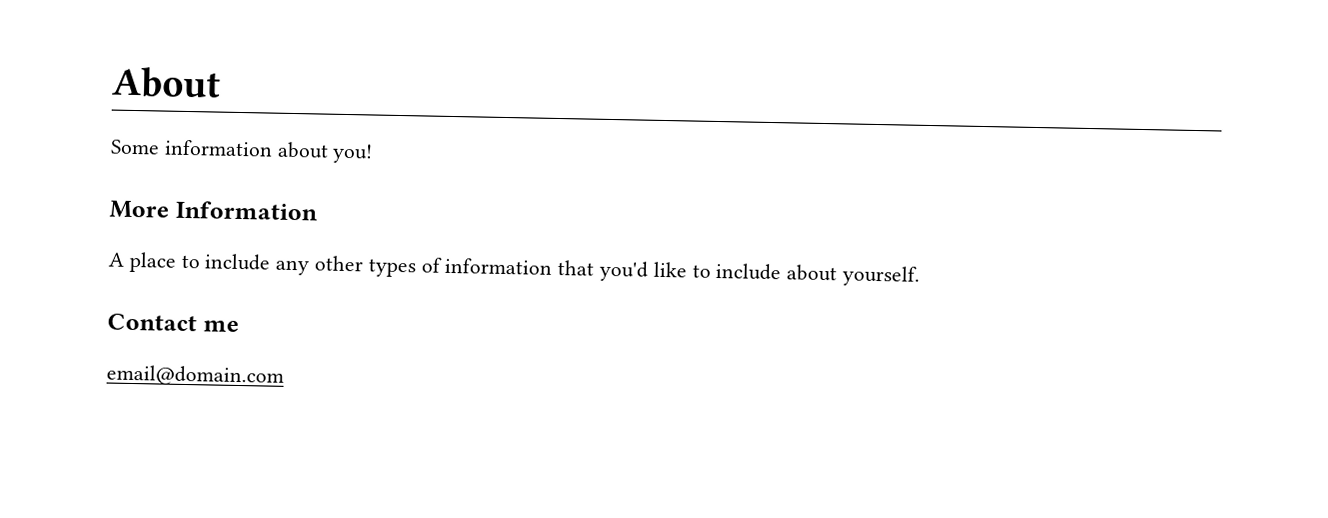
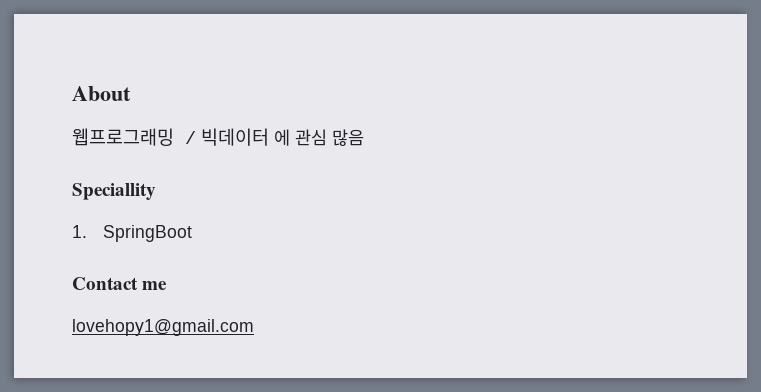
- Some information about you!
- More Information
- A place to include any other types of information that you'd like to include about yourself.
+ 웹프로그래밍 / 빅데이터 에 관심 많음
+ Speciallity
+ 1. SpringBoot
- email@domain.com
+ lovehopy1@gmail.com

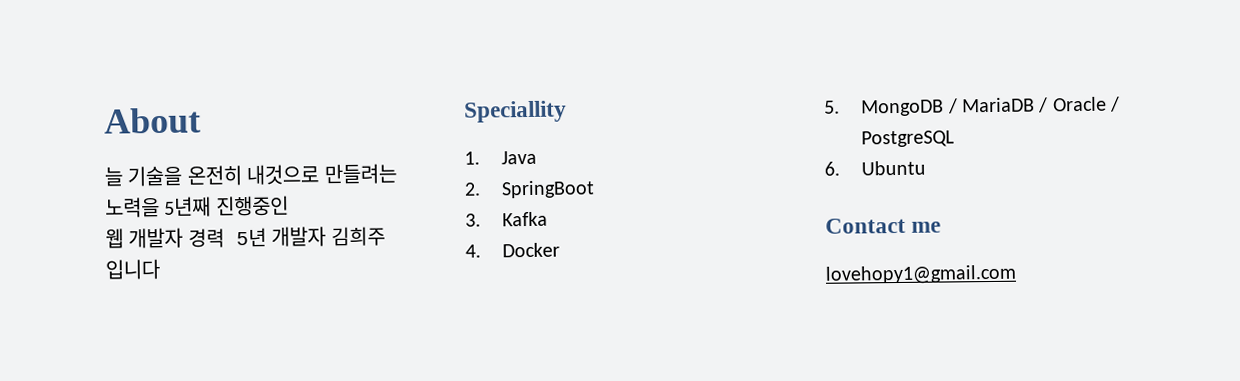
- 웹프로그래밍 / 빅데이터 에 관심 많음
+ 늘 기술을 온전히 내것으로 만들려는 노력을 5년째 진행중인
+ 웹 개발자 경력 5년 개발자 김희주 입니다
- 1. SpringBoot
+ 1. Java
+ 2. SpringBoot
+ 3. Kafka
+ 4. Docker
+ 5. MongoDB / MariaDB / Oracle / PostgreSQL
+ 6. Ubuntu

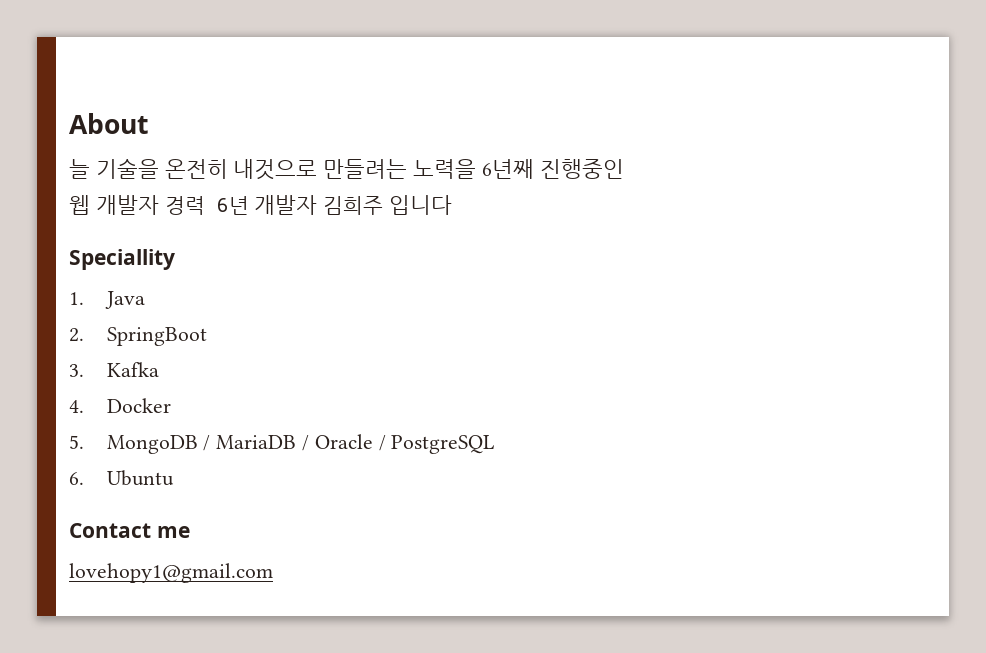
- 늘 기술을 온전히 내것으로 만들려는 노력을 5년째 진행중인
+ 늘 기술을 온전히 내것으로 만들려는 노력을 6년째 진행중인
- 웹 개발자 경력 5년 개발자 김희주 입니다
+ 웹 개발자 경력 6년 개발자 김희주 입니다

